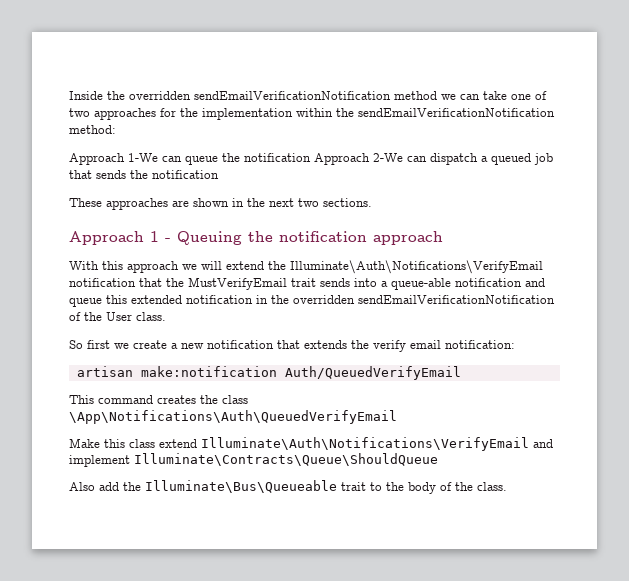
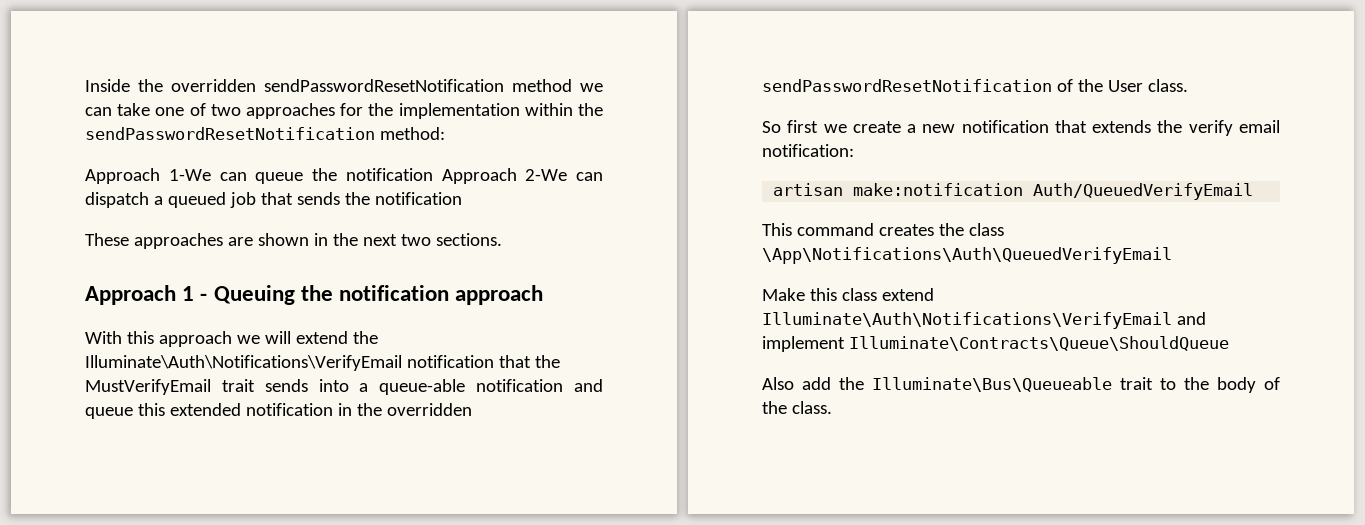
- Inside the overridden sendEmailVerificationNotification method we can take one of two approaches for the implementation within the sendEmailVerificationNotification method:
+ Inside the overridden sendPasswordResetNotification method we can take one of two approaches for the implementation within the sendPasswordResetNotification method:
- With this approach we will extend the Illuminate\Auth\Notifications\VerifyEmail notification that the MustVerifyEmail trait sends into a queue-able notification and queue this extended notification in the overridden sendEmailVerificationNotification of the User class.
+ With this approach we will extend the Illuminate\Auth\Notifications\VerifyEmail notification that the MustVerifyEmail trait sends into a queue-able notification and queue this extended notification in the overridden sendPasswordResetNotification of the User class.

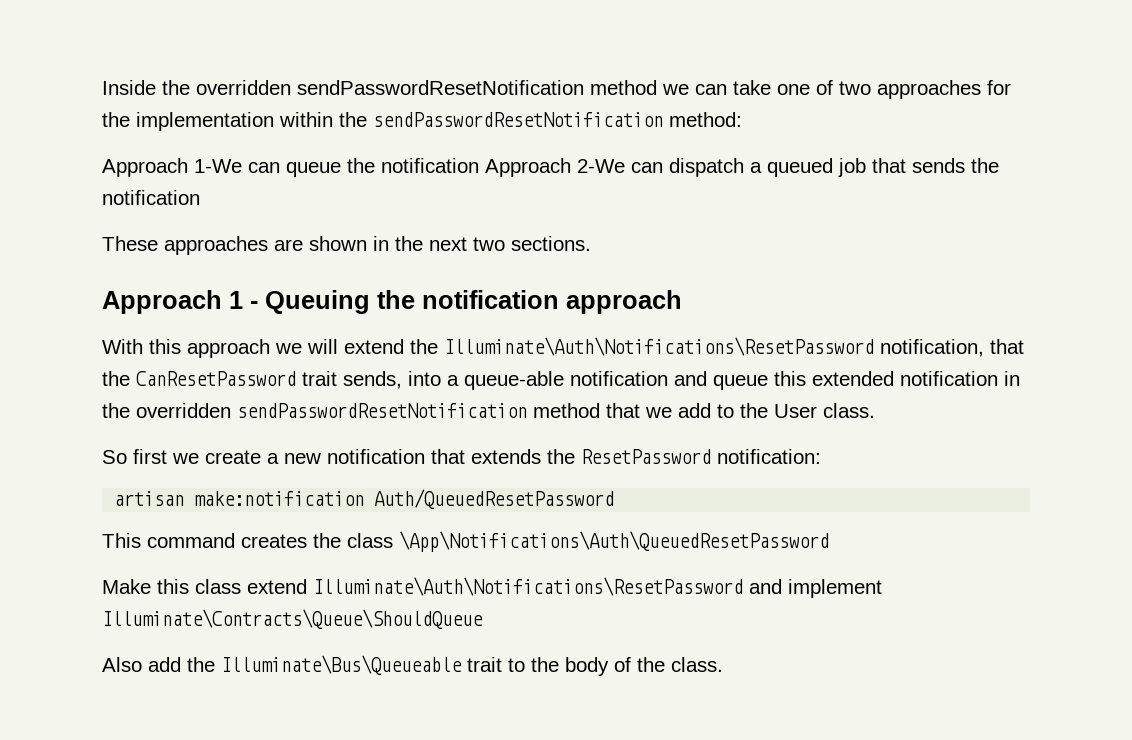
- With this approach we will extend the Illuminate\Auth\Notifications\VerifyEmail notification that the MustVerifyEmail trait sends into a queue-able notification and queue this extended notification in the overridden sendPasswordResetNotification of the User class.
+ With this approach we will extend the Illuminate\Auth\Notifications\ResetPassword notification, that the CanResetPassword trait sends, into a queue-able notification and queue this extended notification in the overridden sendPasswordResetNotification method that we add to the User class.
- So first we create a new notification that extends the verify email notification:
+ So first we create a new notification that extends the ResetPassword notification:
- artisan make:notification Auth/QueuedVerifyEmail
+ artisan make:notification Auth/QueuedResetPassword
- This command creates the class \App\Notifications\Auth\QueuedVerifyEmail
+ This command creates the class \App\Notifications\Auth\QueuedResetPassword
- Make this class extend Illuminate\Auth\Notifications\VerifyEmail and implement Illuminate\Contracts\Queue\ShouldQueue
+ Make this class extend Illuminate\Auth\Notifications\ResetPassword and implement Illuminate\Contracts\Queue\ShouldQueue

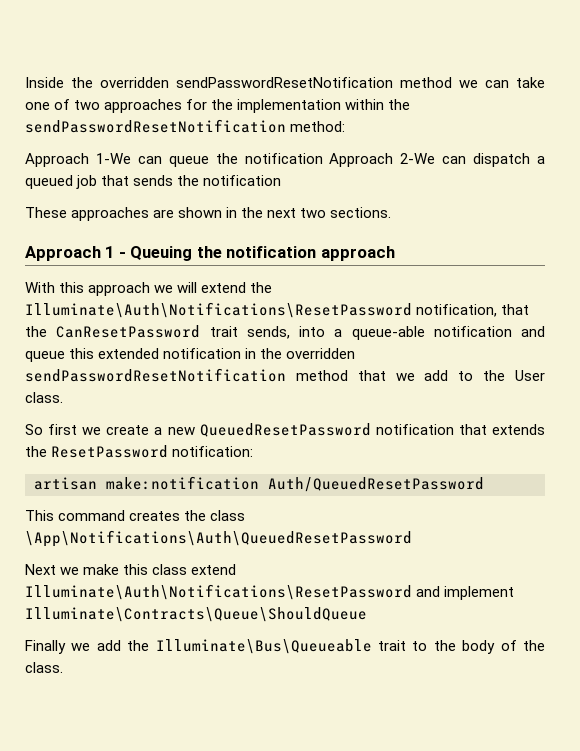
- So first we create a new notification that extends the ResetPassword notification:
+ So first we create a new QueuedResetPassword notification that extends the ResetPassword notification:
- Make this class extend Illuminate\Auth\Notifications\ResetPassword and implement Illuminate\Contracts\Queue\ShouldQueue
+ Next we make this class extend Illuminate\Auth\Notifications\ResetPassword and implement Illuminate\Contracts\Queue\ShouldQueue
- Also add the Illuminate\Bus\Queueable trait to the body of the class.
+ Finally we add the Illuminate\Bus\Queueable trait to the body of the class.

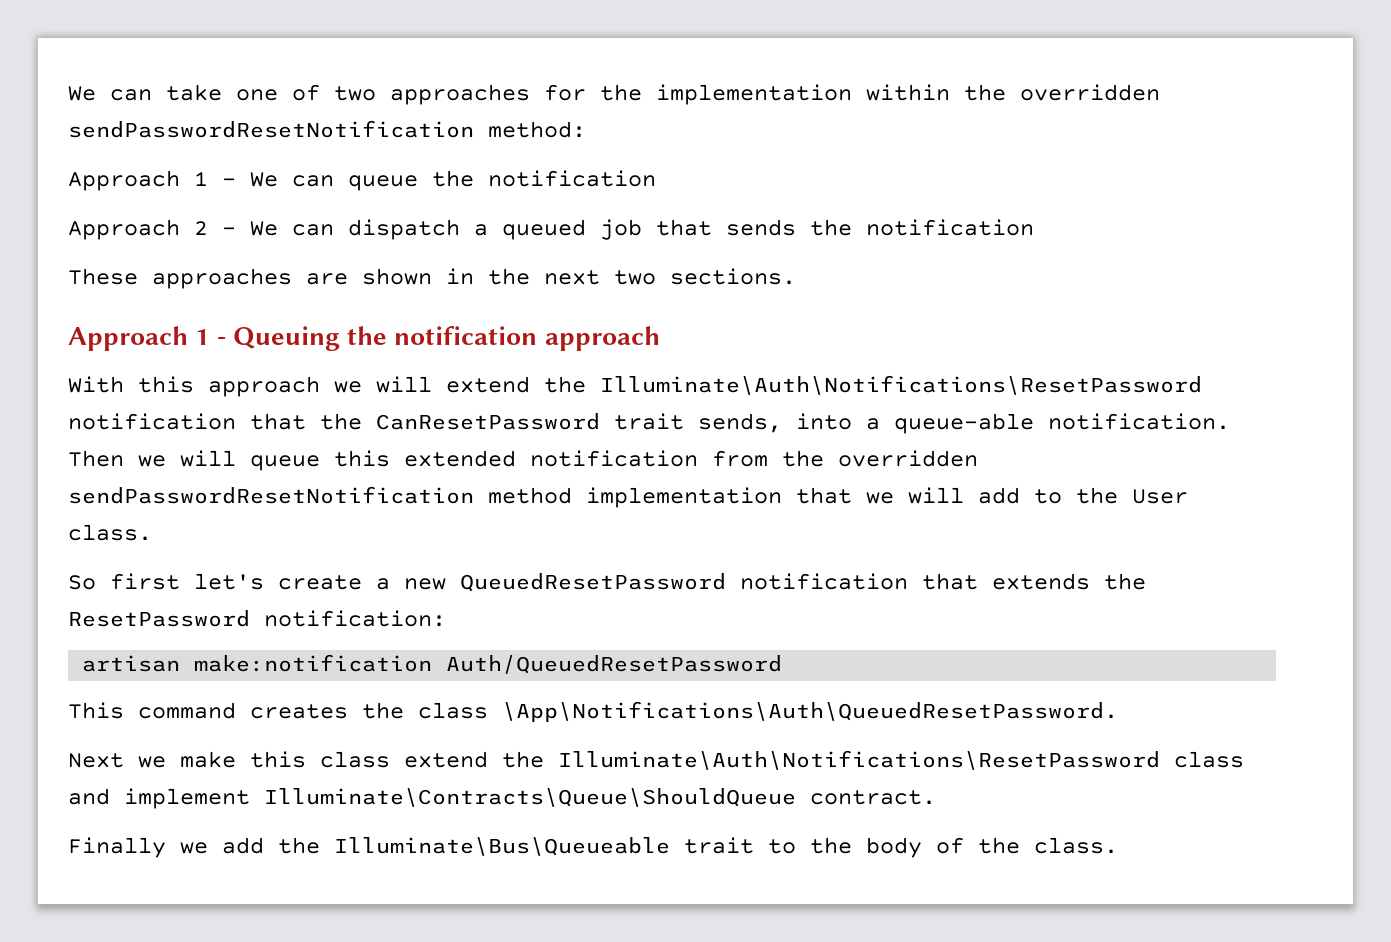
- Inside the overridden sendPasswordResetNotification method we can take one of two approaches for the implementation within the sendPasswordResetNotification method:
+ We can take one of two approaches for the implementation within the overridden sendPasswordResetNotification method:
- Approach 1-We can queue the notification Approach 2-We can dispatch a queued job that sends the notification
+ Approach 1 - We can queue the notification
+ Approach 2 - We can dispatch a queued job that sends the notification
- With this approach we will extend the Illuminate\Auth\Notifications\ResetPassword notification, that the CanResetPassword trait sends, into a queue-able notification and queue this extended notification in the overridden sendPasswordResetNotification method that we add to the User class.
+ With this approach we will extend the Illuminate\Auth\Notifications\ResetPassword notification that the CanResetPassword trait sends, into a queue-able notification. Then we will queue this extended notification from the overridden sendPasswordResetNotification method implementation that we will add to the User class.
- So first we create a new QueuedResetPassword notification that extends the ResetPassword notification:
+ So first let's create a new QueuedResetPassword notification that extends the ResetPassword notification:
- This command creates the class \App\Notifications\Auth\QueuedResetPassword
+ This command creates the class \App\Notifications\Auth\QueuedResetPassword.
- Next we make this class extend Illuminate\Auth\Notifications\ResetPassword and implement Illuminate\Contracts\Queue\ShouldQueue
+ Next we make this class extend the Illuminate\Auth\Notifications\ResetPassword class and implement Illuminate\Contracts\Queue\ShouldQueue contract.

